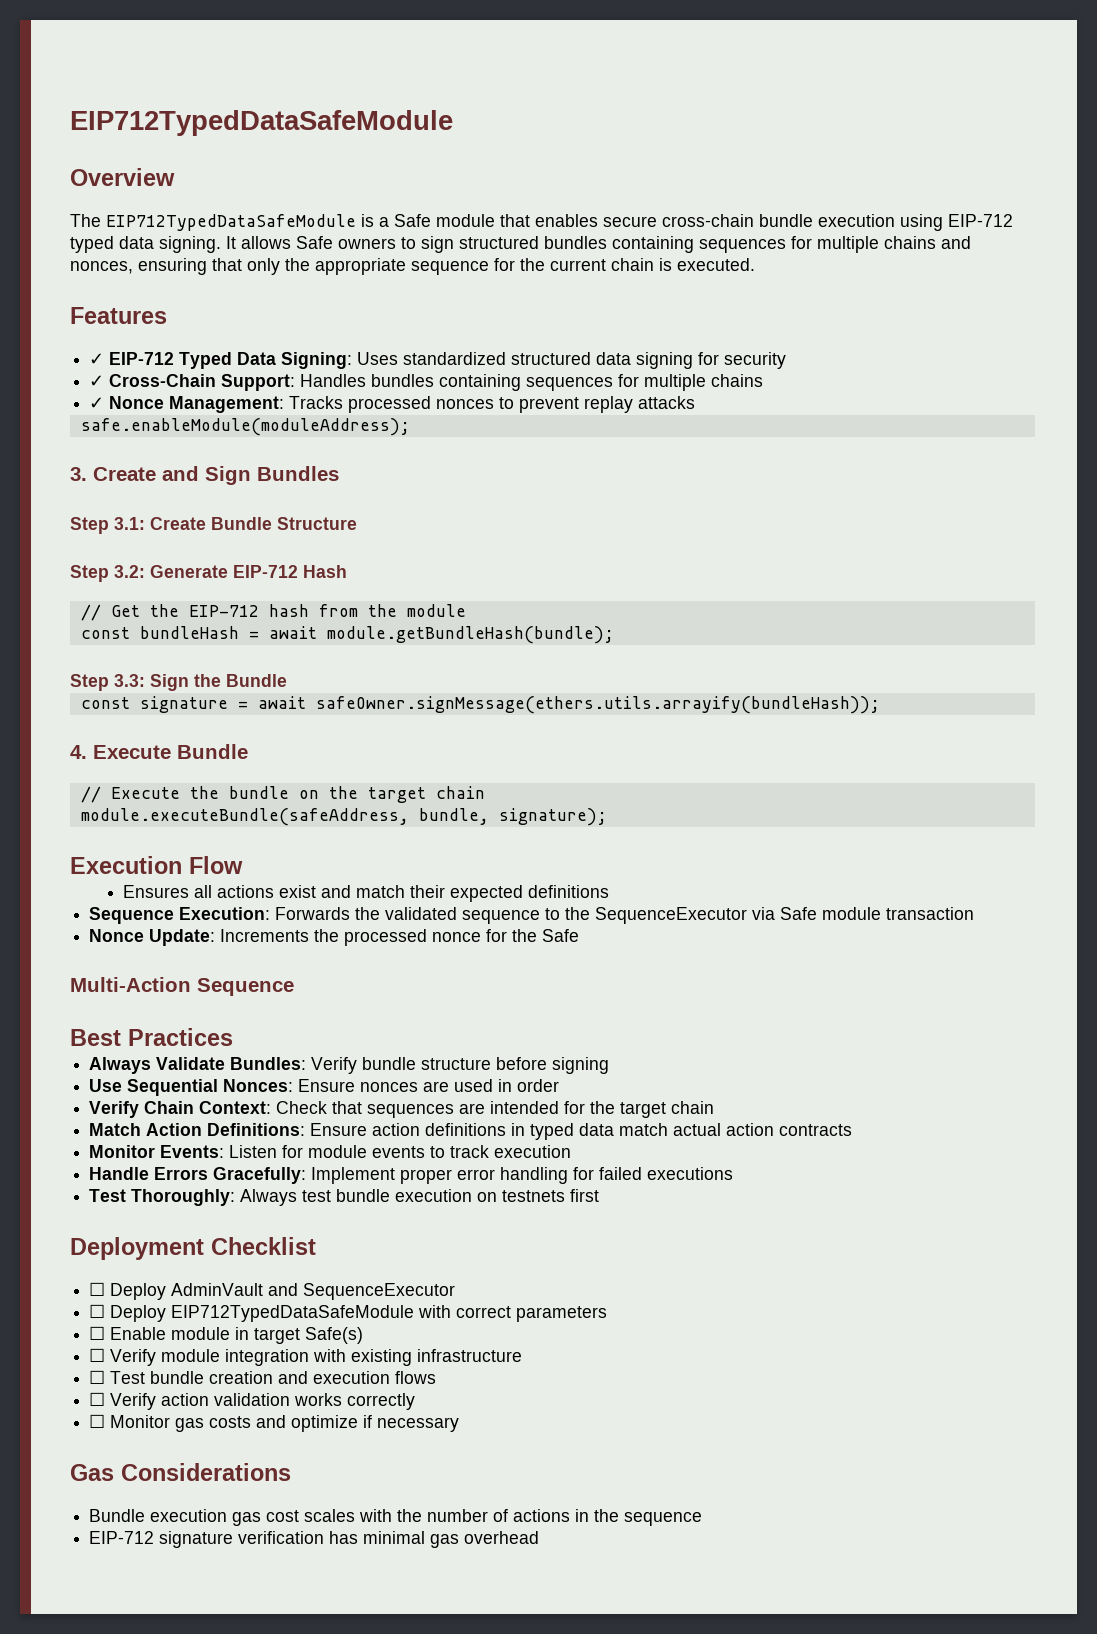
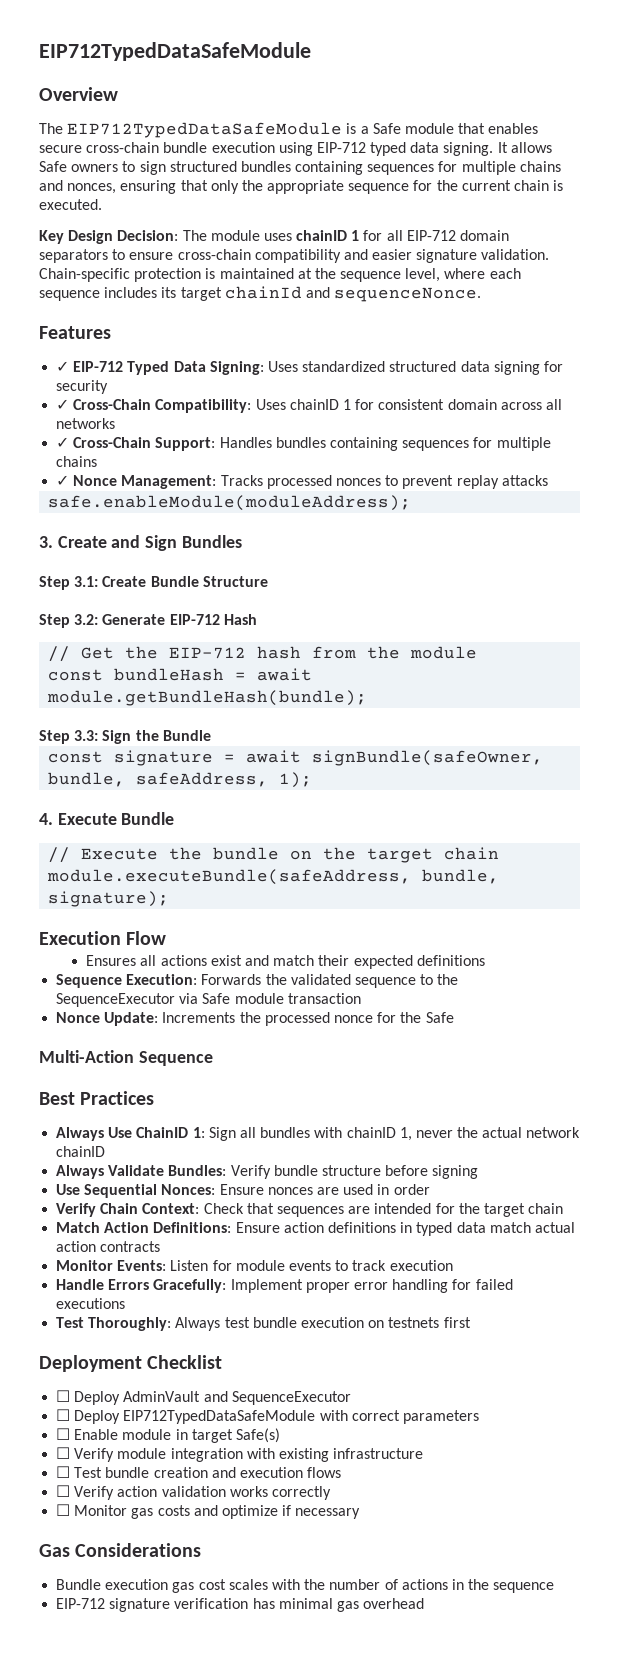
+ Key Design Decision: The module uses chainID 1 for all EIP-712 domain separators to ensure cross-chain compatibility and easier signature validation. Chain-specific protection is maintained at the sequence level, where each sequence includes its target chainId and sequenceNonce.
+ ✓ Cross-Chain Compatibility: Uses chainID 1 for consistent domain across all networks
- const signature = await safeOwner.signMessage(ethers.utils.arrayify(bundleHash));
+ const signature = await signBundle(safeOwner, bundle, safeAddress, 1);
+ Always Use ChainID 1: Sign all bundles with chainID 1, never the actual network chainID

